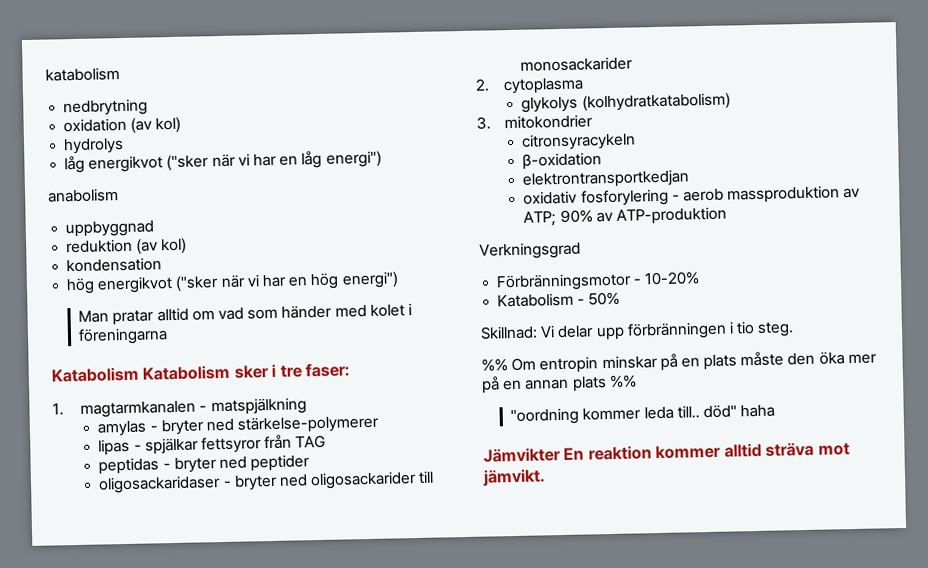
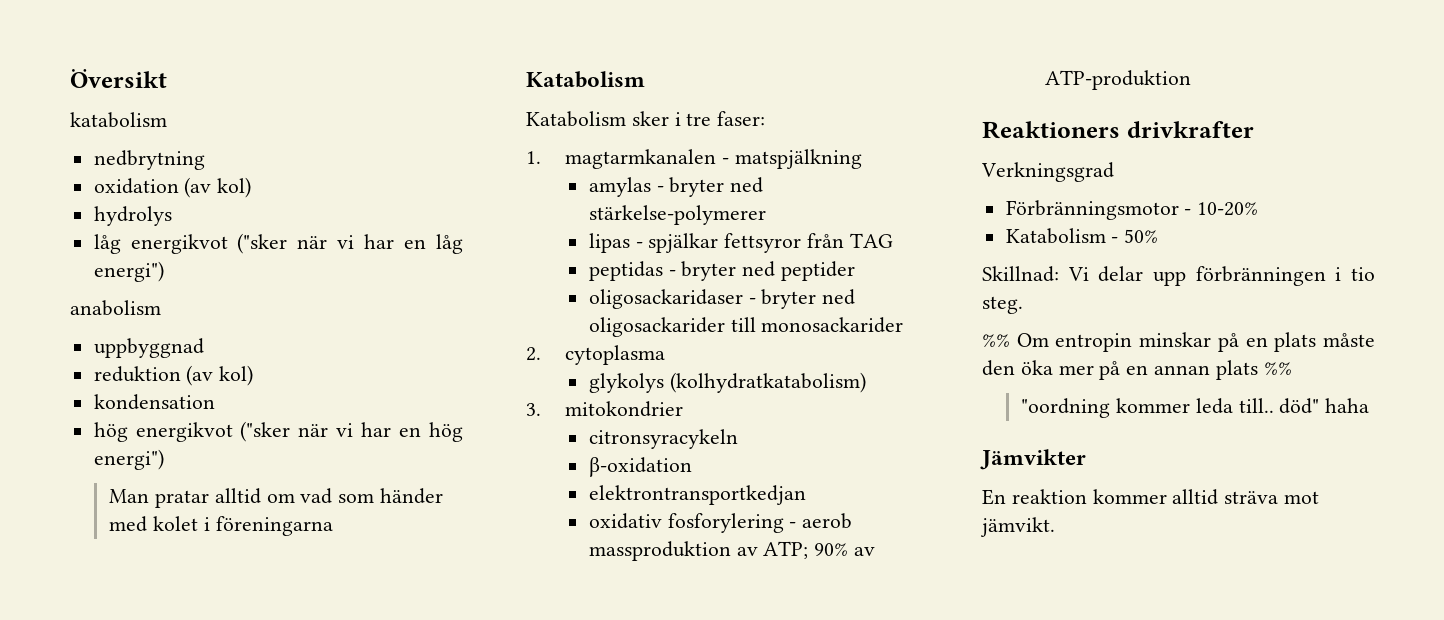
+ Översikt
  Man pratar alltid om vad som händer med kolet i föreningarna
- Katabolism Katabolism sker i tre faser:
+ Katabolism
+ Katabolism sker i tre faser:
+ Reaktioners drivkrafter
- Jämvikter En reaktion kommer alltid sträva mot jämvikt.
+ Jämvikter
+ En reaktion kommer alltid sträva mot jämvikt.

